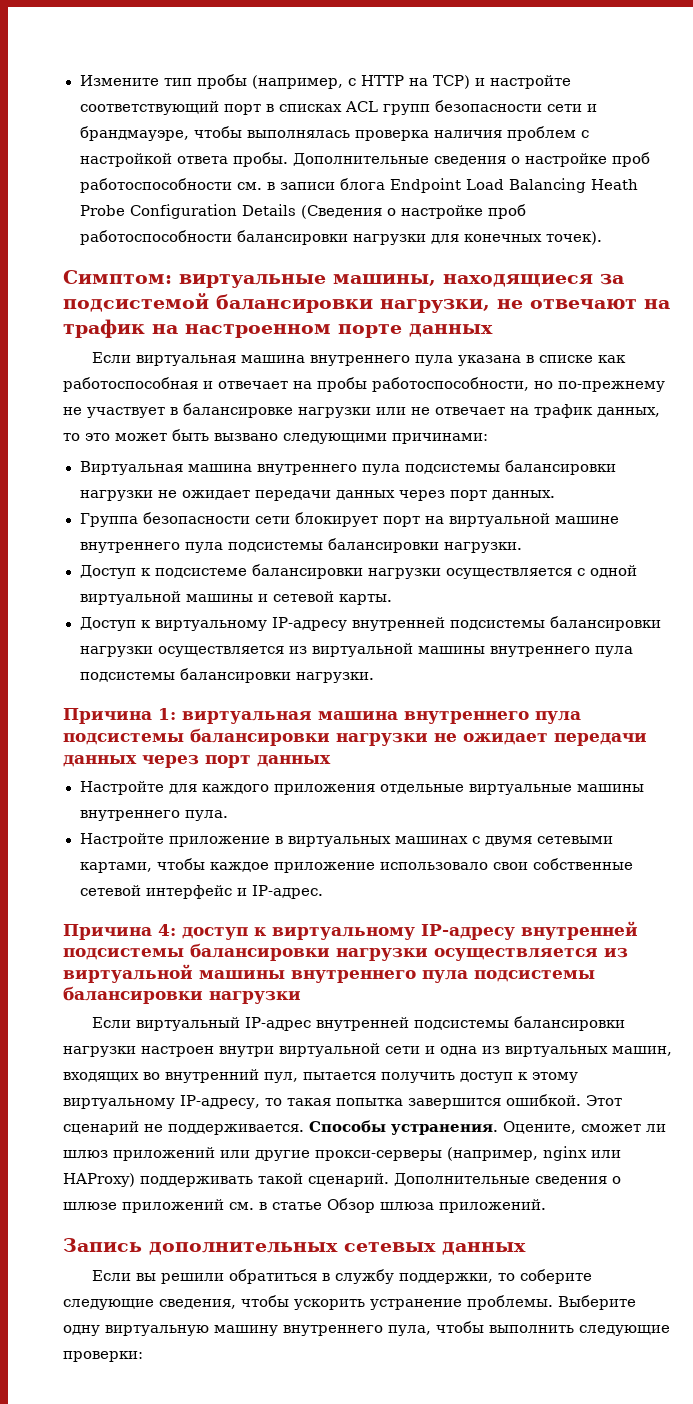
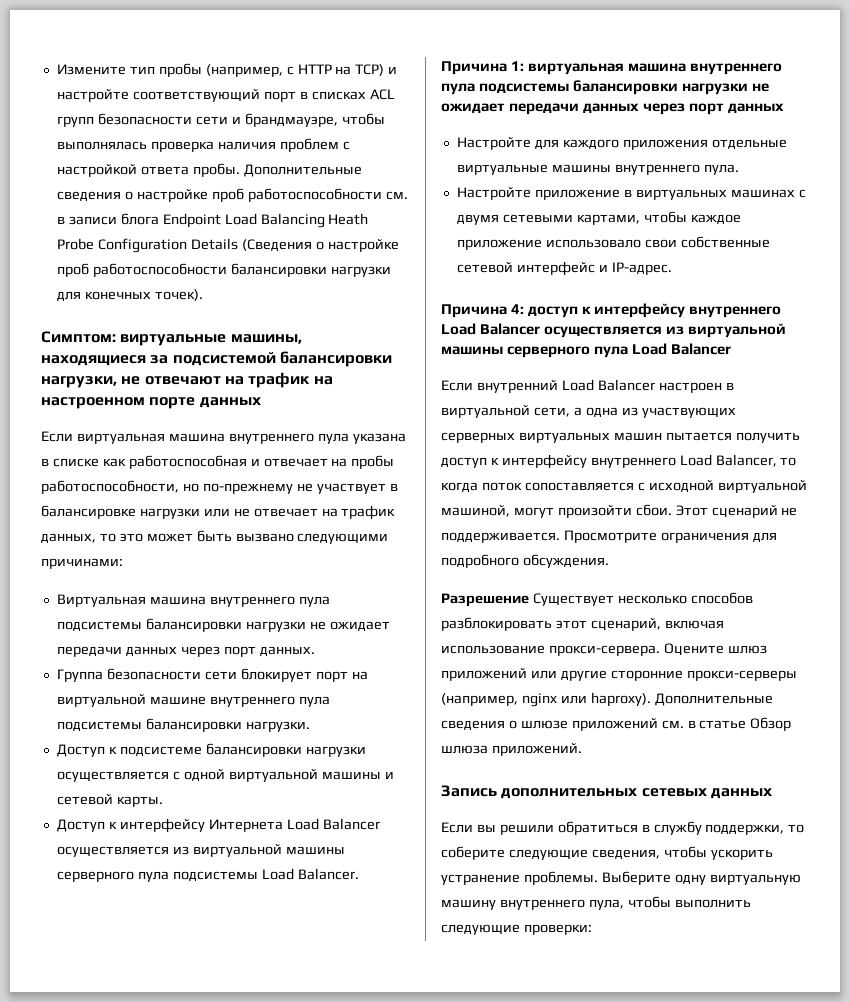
- Доступ к виртуальному IP-адресу внутренней подсистемы балансировки нагрузки осуществляется из виртуальной машины внутреннего пула подсистемы балансировки нагрузки.
+ Доступ к интерфейсу Интернета Load Balancer осуществляется из виртуальной машины серверного пула подсистемы Load Balancer.
- Причина 4: доступ к виртуальному IP-адресу внутренней подсистемы балансировки нагрузки осуществляется из виртуальной машины внутреннего пула подсистемы балансировки нагрузки
- Если виртуальный IP-адрес внутренней подсистемы балансировки нагрузки настроен внутри виртуальной сети и одна из виртуальных машин, входящих во внутренний пул, пытается получить доступ к этому виртуальному IP-адресу, то такая попытка завершится ошибкой. Этот сценарий не поддерживается. Способы устранения. Оцените, сможет ли шлюз приложений или другие прокси-серверы (например, nginx или HAProxy) поддерживать такой сценарий.
+ Причина 4: доступ к интерфейсу внутреннего Load Balancer осуществляется из виртуальной машины серверного пула Load Balancer
+ Если внутренний Load Balancer настроен в виртуальной сети, а одна из участвующих серверных виртуальных машин пытается получить доступ к интерфейсу внутреннего Load Balancer, то когда поток сопоставляется с исходной виртуальной машиной, могут произойти сбои. Этот сценарий не поддерживается. Просмотрите ограничения для подробного обсуждения.
+ Разрешение Существует несколько способов разблокировать этот сценарий, включая использование прокси-сервера. Оцените шлюз приложений или другие сторонние прокси-серверы (например, nginx или haproxy).

